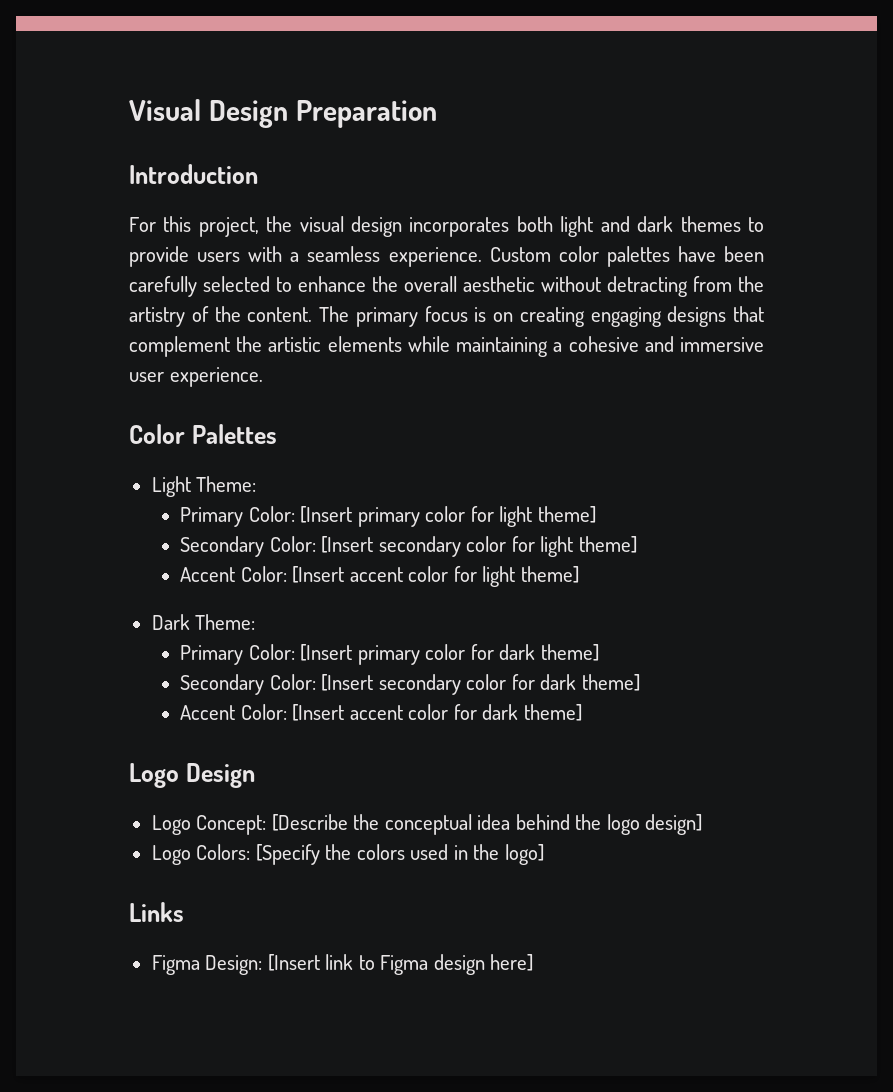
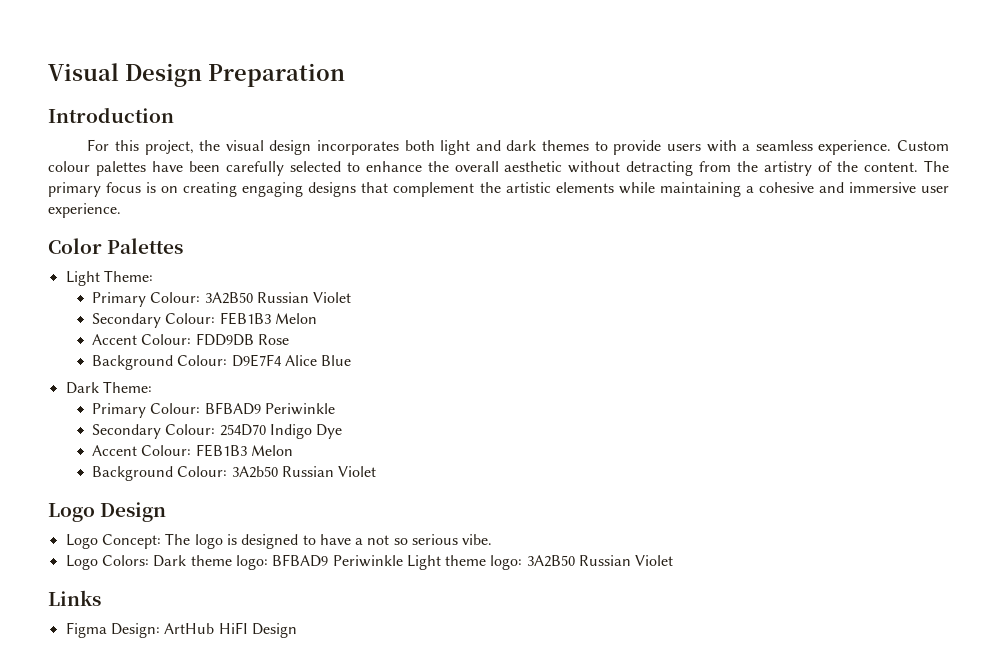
- Custom color palettes have been carefully selected to enhance the overall aesthetic without detracting from the artistry of the content.
+ Custom colour palettes have been carefully selected to enhance the overall aesthetic without detracting from the artistry of the content.
- Primary Color: [Insert primary color for light theme]
- Secondary Color: [Insert secondary color for light theme]
- Accent Color: [Insert accent color for light theme]
+ Primary Colour: 3A2B50 Russian Violet
+ Secondary Colour: FEB1B3 Melon
+ Accent Colour: FDD9DB Rose
+ Background Colour: D9E7F4 Alice Blue
  Dark Theme:
- Primary Color: [Insert primary color for dark theme]
- Secondary Color: [Insert secondary color for dark theme]
- Accent Color: [Insert accent color for dark theme]
+ Primary Colour: BFBAD9 Periwinkle
+ Secondary Colour: 254D70 Indigo Dye
+ Accent Colour: FEB1B3 Melon
+ Background Colour: 3A2b50 Russian Violet
  Logo Design
- Logo Concept: [Describe the conceptual idea behind the logo design]
- Logo Colors: [Specify the colors used in the logo]
+ Logo Concept: The logo is designed to have a not so serious vibe.
+ Logo Colors: Dark theme logo: BFBAD9 Periwinkle Light theme logo: 3A2B50 Russian Violet
  Links
- Figma Design: [Insert link to Figma design here]
+ Figma Design: ArtHub HiFI Design

